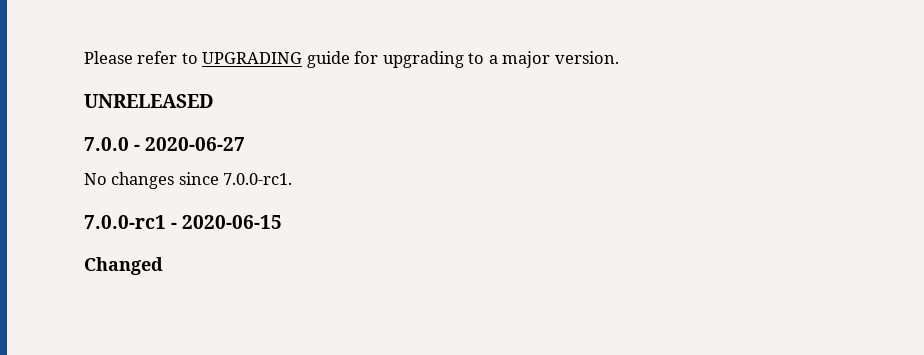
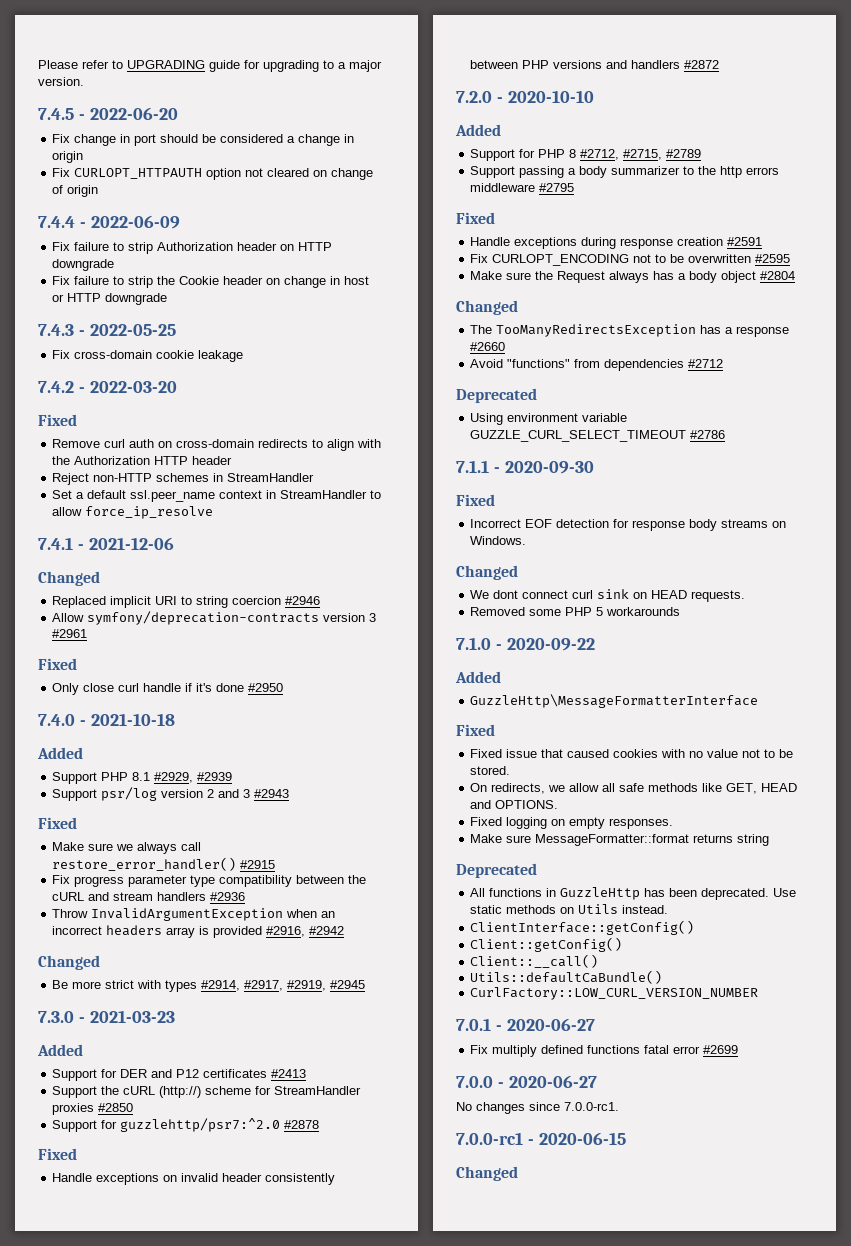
- UNRELEASED
+ 7.4.5 - 2022-06-20
+ Fix change in port should be considered a change in origin
+ Fix CURLOPT_HTTPAUTH option not cleared on change of origin
+ 7.4.4 - 2022-06-09
+ Fix failure to strip Authorization header on HTTP downgrade
+ Fix failure to strip the Cookie header on change in host or HTTP downgrade
+ 7.4.3 - 2022-05-25
+ Fix cross-domain cookie leakage
+ 7.4.2 - 2022-03-20
+ Fixed
+ Remove curl auth on cross-domain redirects to align with the Authorization HTTP header
+ Reject non-HTTP schemes in StreamHandler
+ Set a default ssl.peer_name context in StreamHandler to allow force_ip_resolve
+ 7.4.1 - 2021-12-06
+ Changed
+ Replaced implicit URI to string coercion #2946
+ Allow symfony/deprecation-contracts version 3 #2961
+ Fixed
+ Only close curl handle if it's done #2950
+ 7.4.0 - 2021-10-18
+ Added
+ Support PHP 8.1 #2929, #2939
+ Support psr/log version 2 and 3 #2943
+ Fixed
+ Make sure we always call restore_error_handler() #2915
+ Fix progress parameter type compatibility between the cURL and stream handlers #2936
+ Throw InvalidArgumentException when an incorrect headers array is provided #2916, #2942
+ Changed
+ Be more strict with types #2914, #2917, #2919, #2945
+ 7.3.0 - 2021-03-23
+ Added
+ Support for DER and P12 certificates #2413
+ Support the cURL (http://) scheme for StreamHandler proxies #2850
+ Support for guzzlehttp/psr7:^2.0 #2878
+ Fixed
+ Handle exceptions on invalid header consistently between PHP versions and handlers #2872
+ 7.2.0 - 2020-10-10
+ Added
+ Support for PHP 8 #2712, #2715, #2789
+ Support passing a body summarizer to the http errors middleware #2795
+ Fixed
+ Handle exceptions during response creation #2591
+ Fix CURLOPT_ENCODING not to be overwritten #2595
+ Make sure the Request always has a body object #2804
+ Changed
+ The TooManyRedirectsException has a response #2660
+ Avoid "functions" from dependencies #2712
+ Deprecated
+ Using environment variable GUZZLE_CURL_SELECT_TIMEOUT #2786
+ 7.1.1 - 2020-09-30
+ Fixed
+ Incorrect EOF detection for response body streams on Windows.
+ Changed
+ We dont connect curl sink on HEAD requests.
+ Removed some PHP 5 workarounds
+ 7.1.0 - 2020-09-22
+ Added
+ GuzzleHttp\MessageFormatterInterface
+ Fixed
+ Fixed issue that caused cookies with no value not to be stored.
+ On redirects, we allow all safe methods like GET, HEAD and OPTIONS.
+ Fixed logging on empty responses.
+ Make sure MessageFormatter::format returns string
+ Deprecated
+ All functions in GuzzleHttp has been deprecated. Use static methods on Utils instead.
+ ClientInterface::getConfig()
+ Client::getConfig()
+ Client::__call()
+ Utils::defaultCaBundle()
+ CurlFactory::LOW_CURL_VERSION_NUMBER
+ 7.0.1 - 2020-06-27
+ Fix multiply defined functions fatal error #2699

